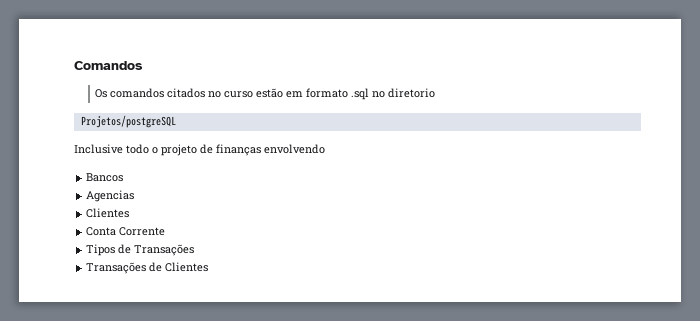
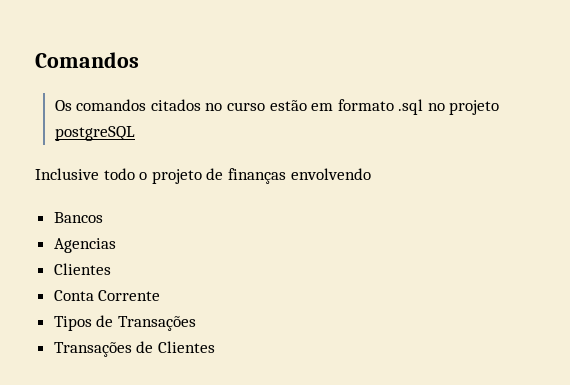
- Os comandos citados no curso estão em formato .sql no diretorio
- Projetos/postgreSQL
+ Os comandos citados no curso estão em formato .sql no projeto postgreSQL

